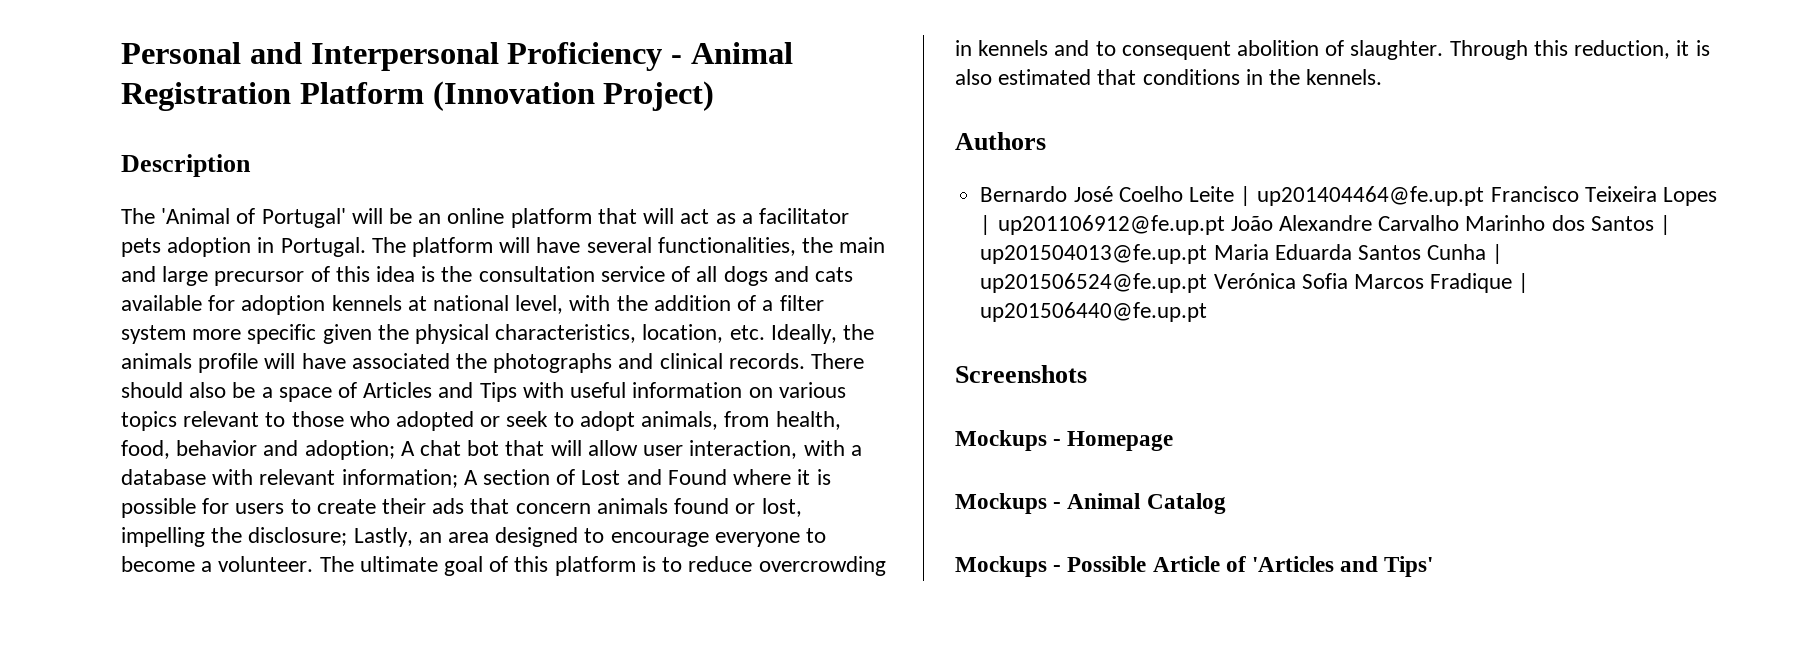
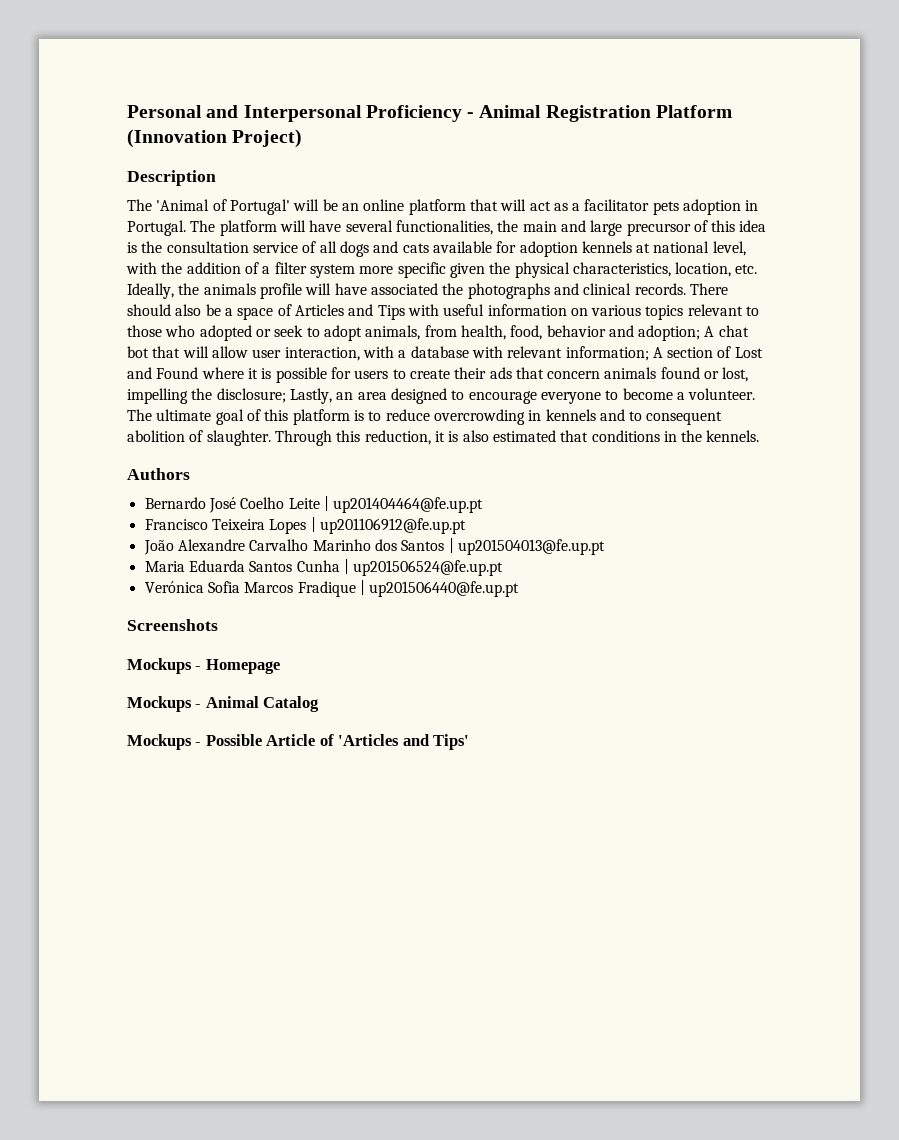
- Bernardo José Coelho Leite | up201404464@fe.up.pt Francisco Teixeira Lopes | up201106912@fe.up.pt João Alexandre Carvalho Marinho dos Santos | up201504013@fe.up.pt Maria Eduarda Santos Cunha | up201506524@fe.up.pt Verónica Sofia Marcos Fradique | up201506440@fe.up.pt
+ Bernardo José Coelho Leite | up201404464@fe.up.pt
+ Francisco Teixeira Lopes | up201106912@fe.up.pt
+ João Alexandre Carvalho Marinho dos Santos | up201504013@fe.up.pt
+ Maria Eduarda Santos Cunha | up201506524@fe.up.pt
+ Verónica Sofia Marcos Fradique | up201506440@fe.up.pt

